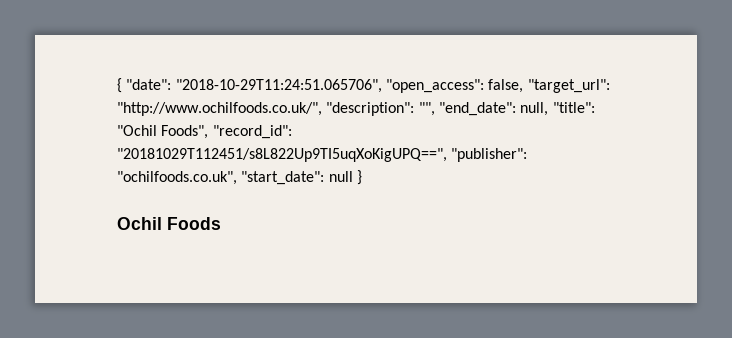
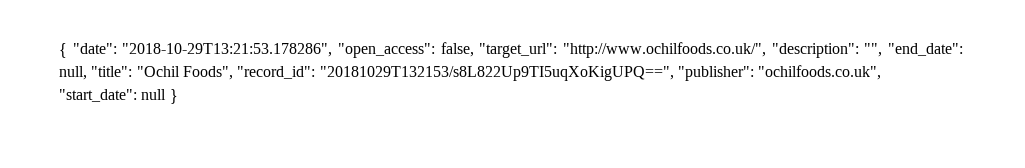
- { "date": "2018-10-29T11:24:51.065706", "open_access": false, "target_url": "http://www.ochilfoods.co.uk/", "description": "", "end_date": null, "title": "Ochil Foods", "record_id": "20181029T112451/s8L822Up9TI5uqXoKigUPQ==", "publisher": "ochilfoods.co.uk", "start_date": null }
+ { "date": "2018-10-29T13:21:53.178286", "open_access": false, "target_url": "http://www.ochilfoods.co.uk/", "description": "", "end_date": null, "title": "Ochil Foods", "record_id": "20181029T132153/s8L822Up9TI5uqXoKigUPQ==", "publisher": "ochilfoods.co.uk", "start_date": null }
- Ochil Foods

